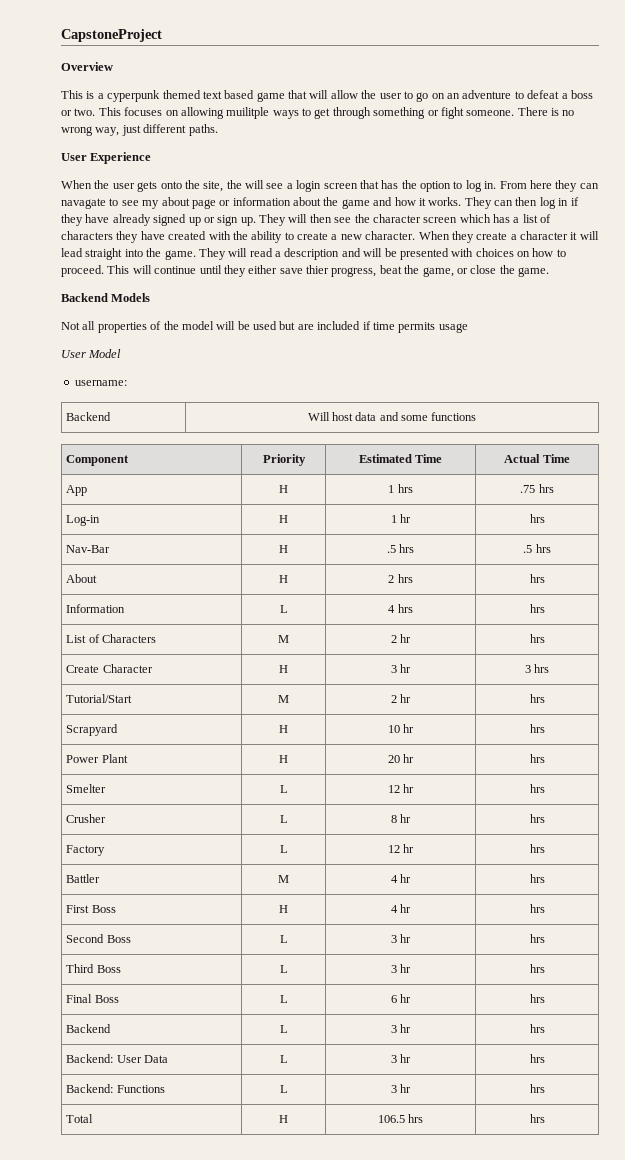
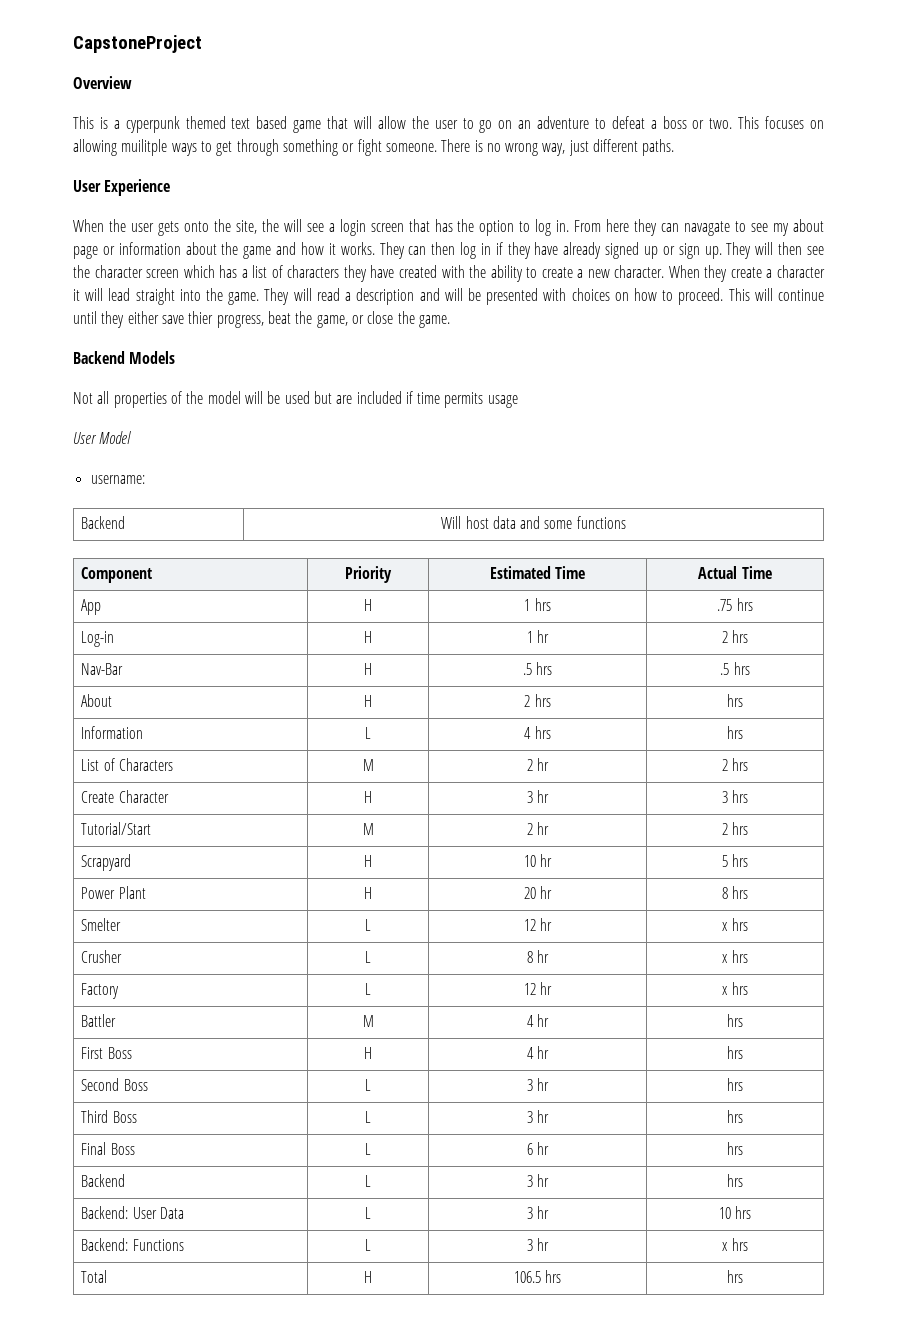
- Log-in | H | 1 hr | hrs
+ Log-in | H | 1 hr | 2 hrs
- List of Characters | M | 2 hr | hrs
+ List of Characters | M | 2 hr | 2 hrs
- Tutorial/Start | M | 2 hr | hrs
+ Tutorial/Start | M | 2 hr | 2 hrs
- Scrapyard | H | 10 hr | hrs
+ Scrapyard | H | 10 hr | 5 hrs
- Power Plant | H | 20 hr | hrs
+ Power Plant | H | 20 hr | 8 hrs
- Smelter | L | 12 hr | hrs
+ Smelter | L | 12 hr | x hrs
- Crusher | L | 8 hr | hrs
+ Crusher | L | 8 hr | x hrs
- Factory | L | 12 hr | hrs
+ Factory | L | 12 hr | x hrs
- Backend: User Data | L | 3 hr | hrs
+ Backend: User Data | L | 3 hr | 10 hrs
- Backend: Functions | L | 3 hr | hrs
+ Backend: Functions | L | 3 hr | x hrs

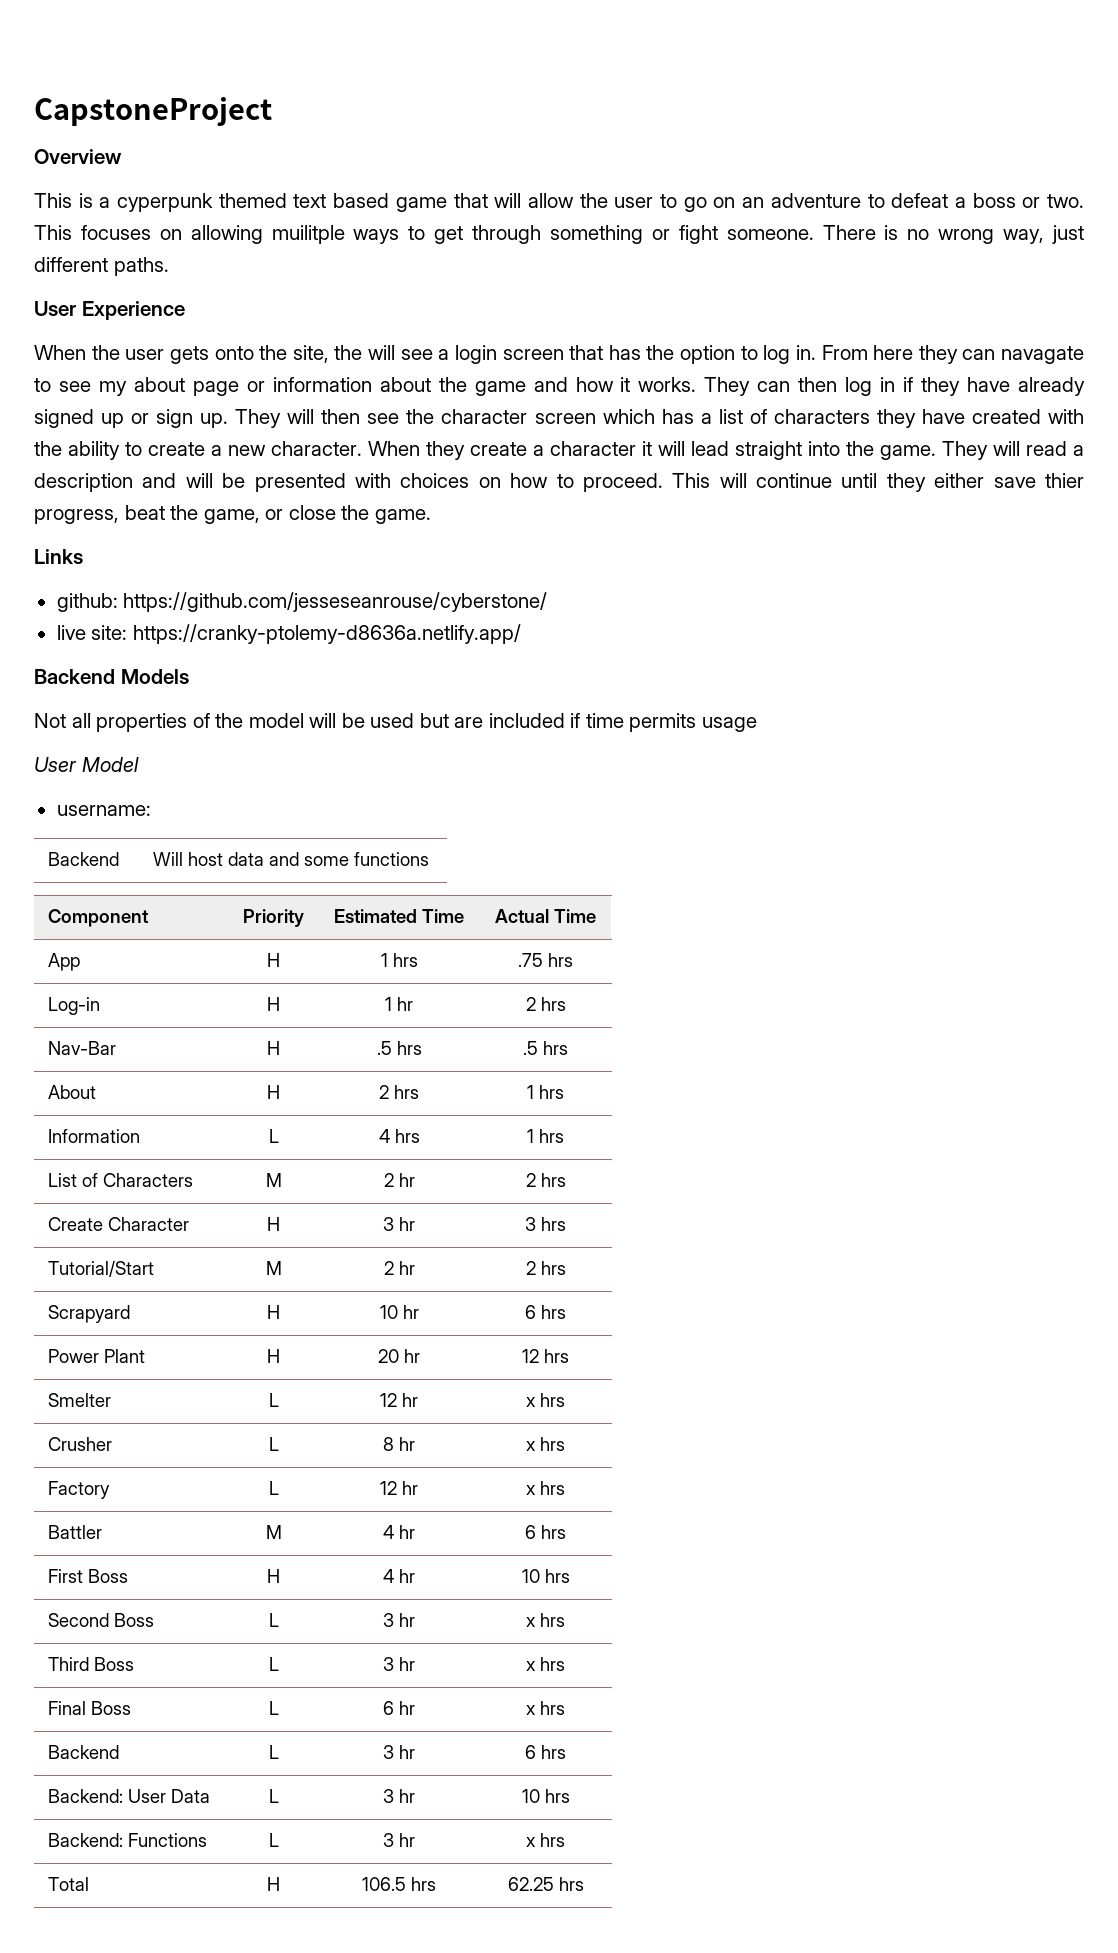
+ Links
+ github: https://github.com/jesseseanrouse/cyberstone/
+ live site: https://cranky-ptolemy-d8636a.netlify.app/
- About | H | 2 hrs | hrs
+ About | H | 2 hrs | 1 hrs
- Information | L | 4 hrs | hrs
+ Information | L | 4 hrs | 1 hrs
- Scrapyard | H | 10 hr | 5 hrs
+ Scrapyard | H | 10 hr | 6 hrs
- Power Plant | H | 20 hr | 8 hrs
+ Power Plant | H | 20 hr | 12 hrs
- Battler | M | 4 hr | hrs
+ Battler | M | 4 hr | 6 hrs
- First Boss | H | 4 hr | hrs
+ First Boss | H | 4 hr | 10 hrs
- Second Boss | L | 3 hr | hrs
+ Second Boss | L | 3 hr | x hrs
- Third Boss | L | 3 hr | hrs
+ Third Boss | L | 3 hr | x hrs
- Final Boss | L | 6 hr | hrs
+ Final Boss | L | 6 hr | x hrs
- Backend | L | 3 hr | hrs
+ Backend | L | 3 hr | 6 hrs
- Total | H | 106.5 hrs | hrs
+ Total | H | 106.5 hrs | 62.25 hrs

